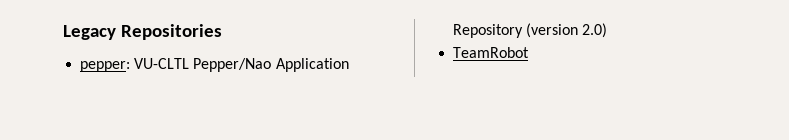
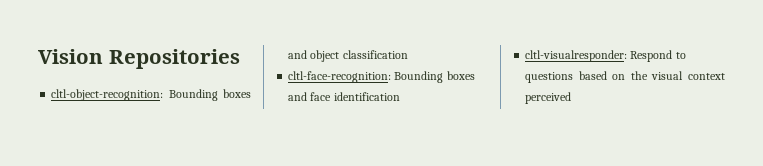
- Legacy Repositories
+ Vision Repositories
- pepper: VU-CLTL Pepper/Nao Application Repository (version 2.0)
- TeamRobot
+ cltl-object-recognition: Bounding boxes and object classification
+ cltl-face-recognition: Bounding boxes and face identification
+ cltl-visualresponder: Respond to questions based on the visual context perceived

